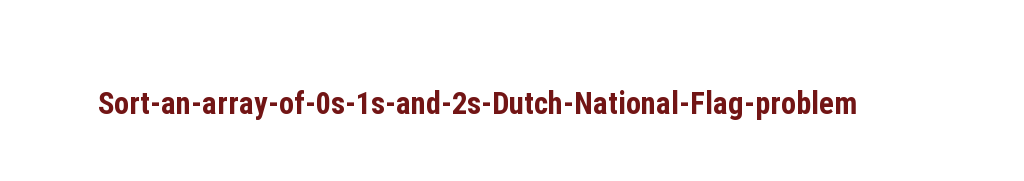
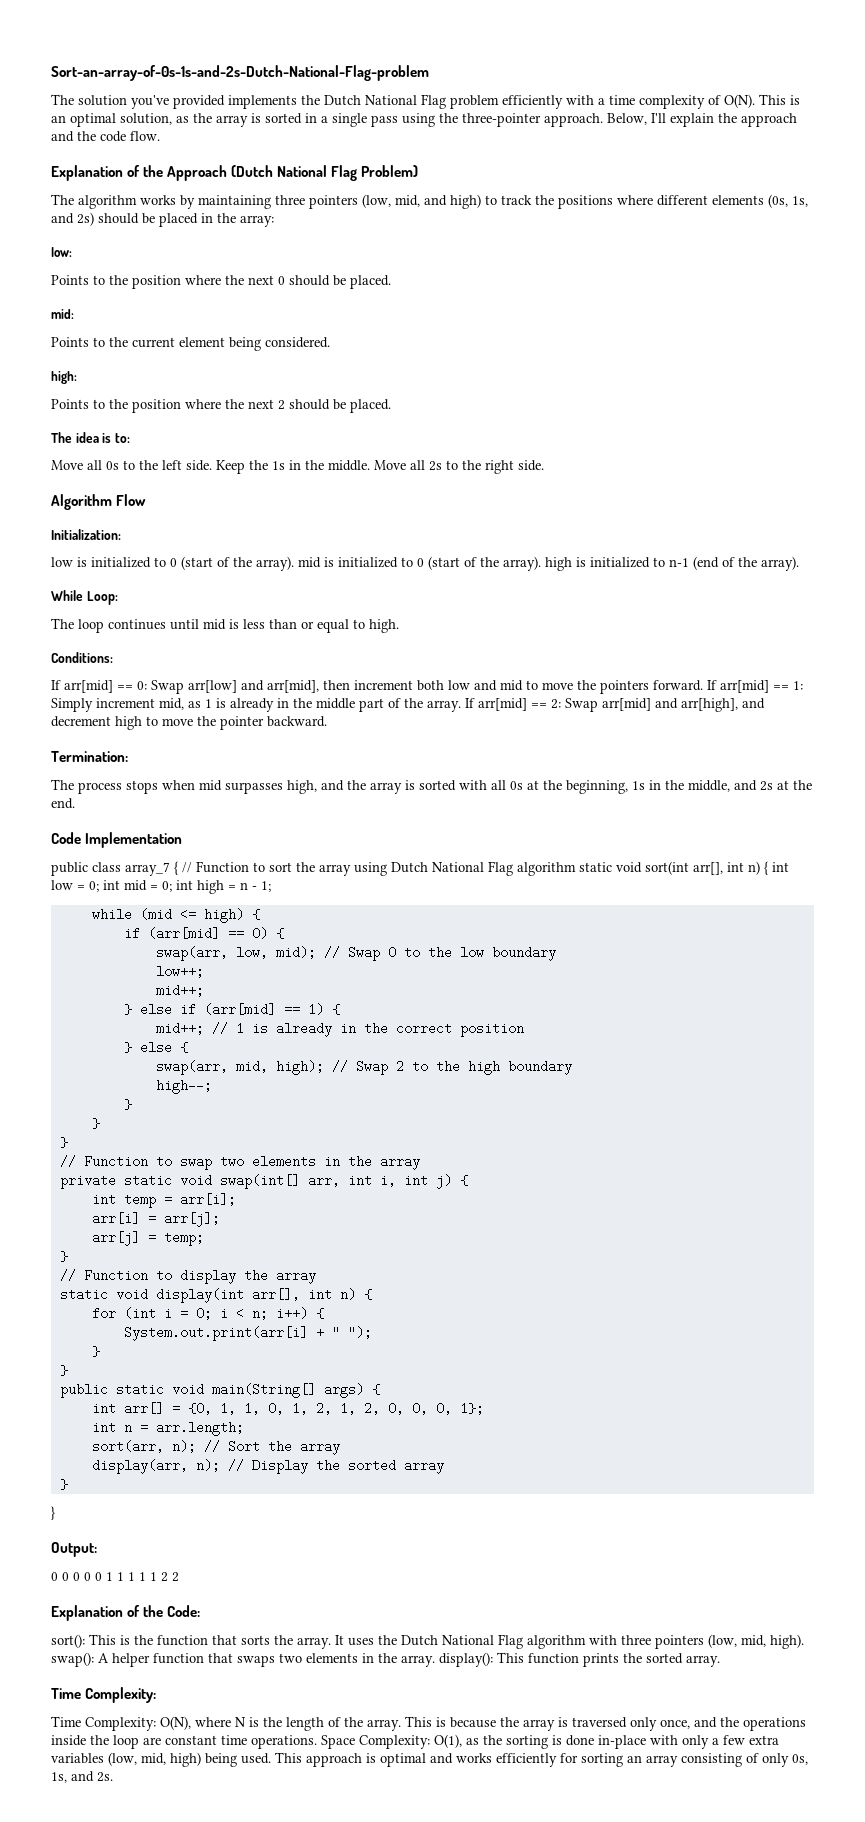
+ The solution you've provided implements the Dutch National Flag problem efficiently with a time complexity of O(N). This is an optimal solution, as the array is sorted in a single pass using the three-pointer approach. Below, I'll explain the approach and the code flow.
+ Explanation of the Approach (Dutch National Flag Problem)
+ The algorithm works by maintaining three pointers (low, mid, and high) to track the positions where different elements (0s, 1s, and 2s) should be placed in the array:
+ low:
+ Points to the position where the next 0 should be placed.
+ mid:
+ Points to the current element being considered.
+ high:
+ Points to the position where the next 2 should be placed.
+ The idea is to:
+ Move all 0s to the left side. Keep the 1s in the middle. Move all 2s to the right side.
+ Algorithm Flow
+ Initialization:
+ low is initialized to 0 (start of the array). mid is initialized to 0 (start of the array). high is initialized to n-1 (end of the array).
+ While Loop:
+ The loop continues until mid is less than or equal to high.
+ Conditions:
+ If arr[mid] == 0: Swap arr[low] and arr[mid], then increment both low and mid to move the pointers forward. If arr[mid] == 1: Simply increment mid, as 1 is already in the middle part of the array. If arr[mid] == 2: Swap arr[mid] and arr[high], and decrement high to move the pointer backward.
+ Termination:
+ The process stops when mid surpasses high, and the array is sorted with all 0s at the beginning, 1s in the middle, and 2s at the end.
+ Code Implementation
+ public class array_7 { // Function to sort the array using Dutch National Flag algorithm static void sort(int arr[], int n) { int low = 0; int mid = 0; int high = n - 1;
+ while (mid <= high) {
+ if (arr[mid] == 0) {
+ swap(arr, low, mid); // Swap 0 to the low boundary
+ low++;
+ mid++;
+ } else if (arr[mid] == 1) {
+ mid++; // 1 is already in the correct position
+ } else {
+ swap(arr, mid, high); // Swap 2 to the high boundary
+ high--;
+ }
+ }
+ }
+ // Function to swap two elements in the array
+ private static void swap(int[] arr, int i, int j) {
+ int temp = arr[i];
+ arr[i] = arr[j];
+ arr[j] = temp;
+ }
+ // Function to display the array
+ static void display(int arr[], int n) {
+ for (int i = 0; i < n; i++) {
+ System.out.print(arr[i] + " ");
+ }
+ }
+ public static void main(String[] args) {
+ int arr[] = {0, 1, 1, 0, 1, 2, 1, 2, 0, 0, 0, 1};
+ int n = arr.length;
+ sort(arr, n); // Sort the array
+ display(arr, n); // Display the sorted array
+ }
+ }
+ Output:
+ 0 0 0 0 0 1 1 1 1 1 2 2
+ Explanation of the Code:
+ sort(): This is the function that sorts the array. It uses the Dutch National Flag algorithm with three pointers (low, mid, high). swap(): A helper function that swaps two elements in the array. display(): This function prints the sorted array.
+ Time Complexity:
+ Time Complexity: O(N), where N is the length of the array. This is because the array is traversed only once, and the operations inside the loop are constant time operations. Space Complexity: O(1), as the sorting is done in-place with only a few extra variables (low, mid, high) being used. This approach is optimal and works efficiently for sorting an array consisting of only 0s, 1s, and 2s.

